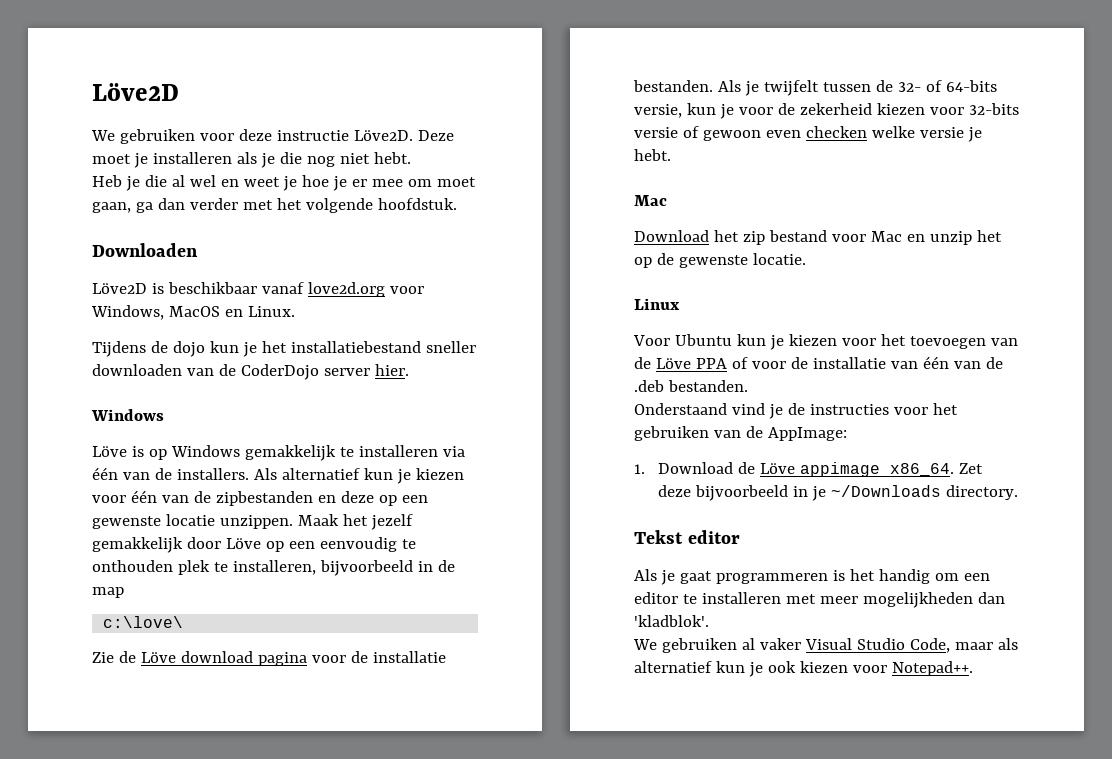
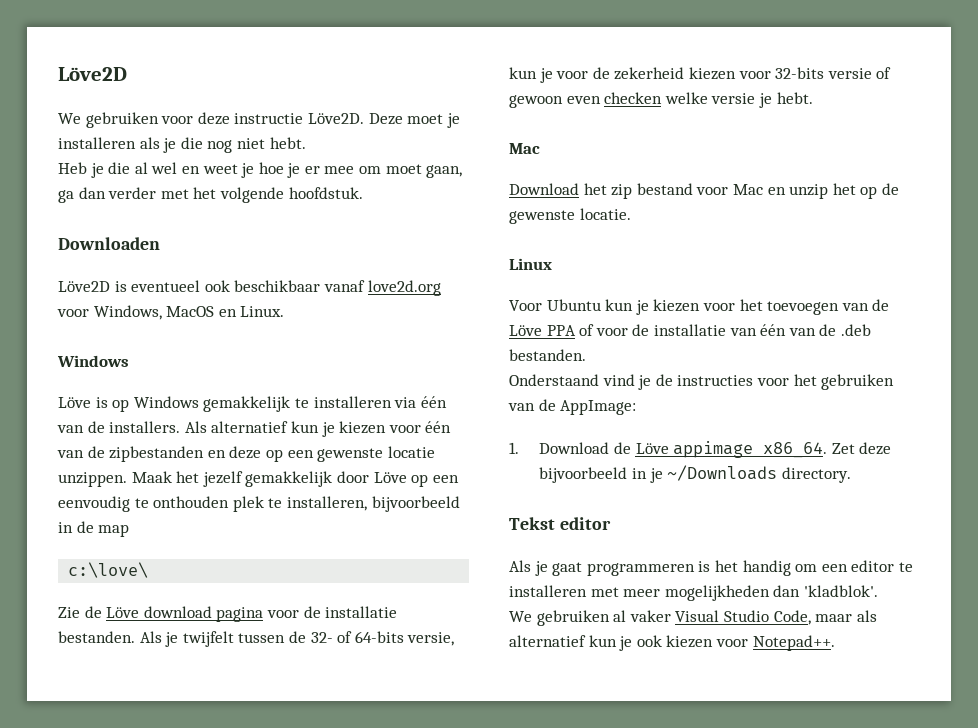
- Löve2D is beschikbaar vanaf love2d.org voor Windows, MacOS en Linux.
+ Löve2D is eventueel ook beschikbaar vanaf love2d.org voor Windows, MacOS en Linux.
- Tijdens de dojo kun je het installatiebestand sneller downloaden van de CoderDojo server hier.

